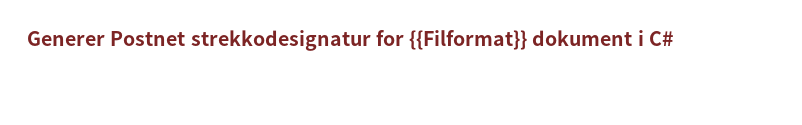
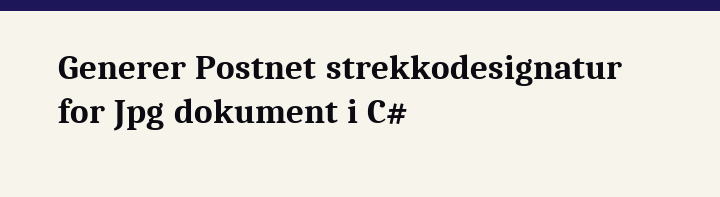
- Generer Postnet strekkodesignatur for {{Filformat}} dokument i C#
+ Generer Postnet strekkodesignatur for Jpg dokument i C#

